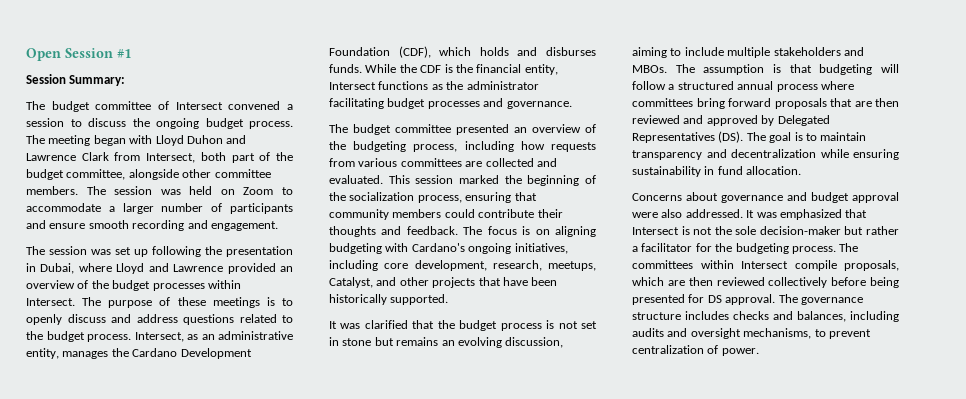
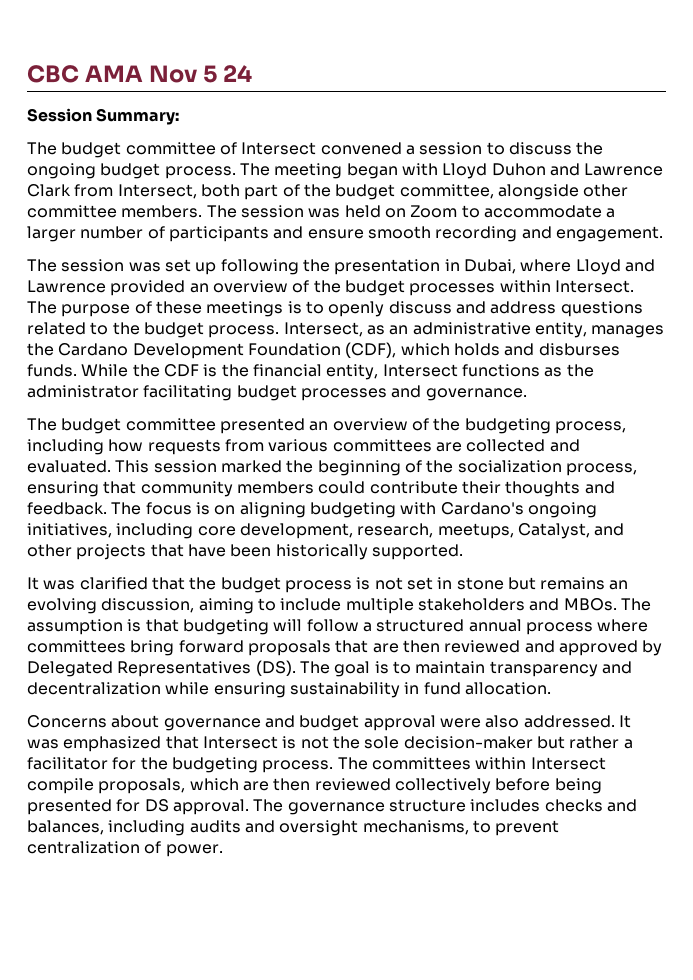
- Open Session #1
+ CBC AMA Nov 5 24

